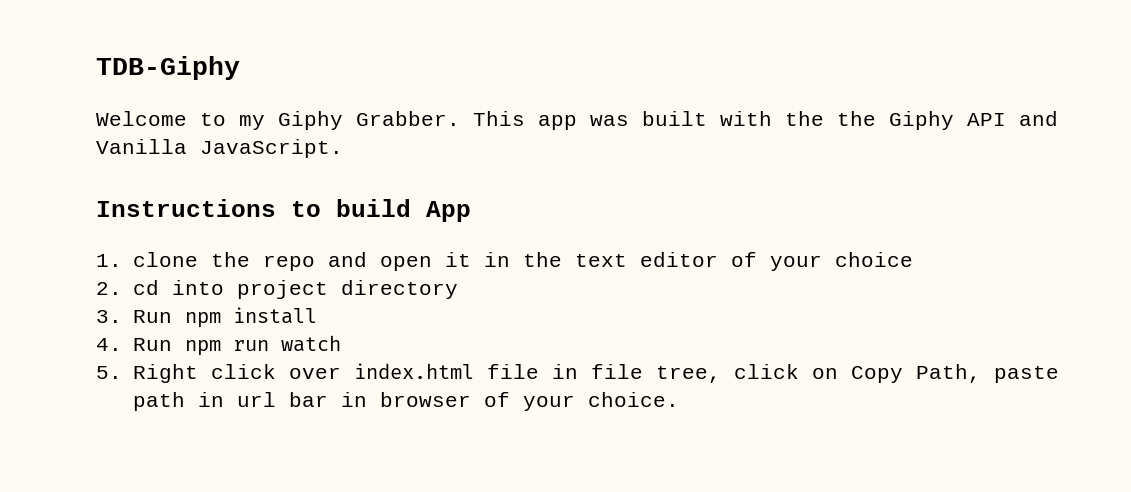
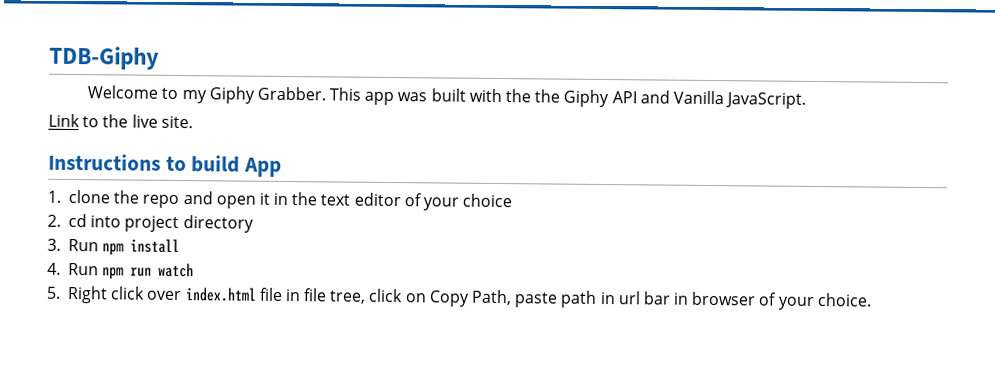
+ Link to the live site.

